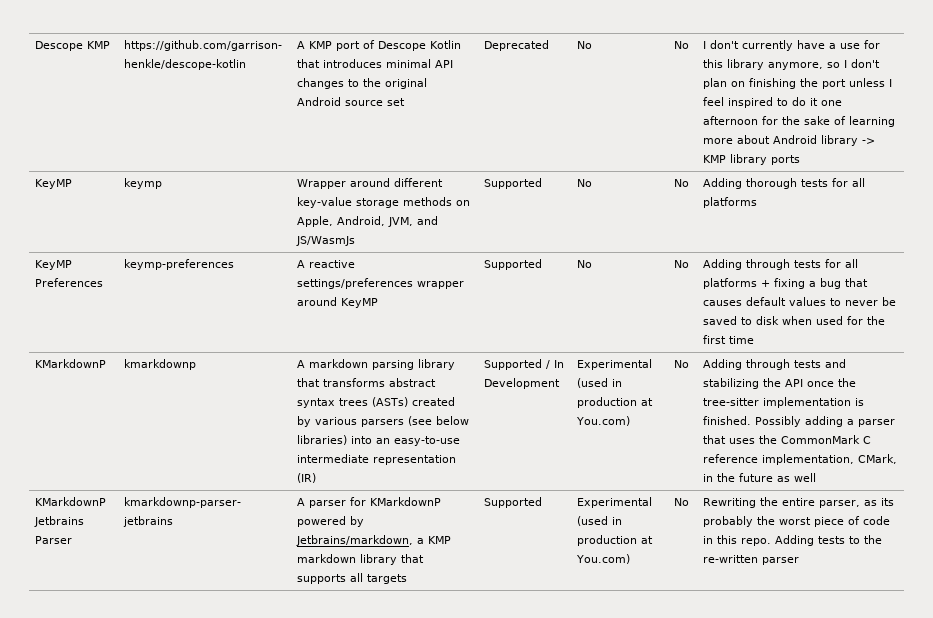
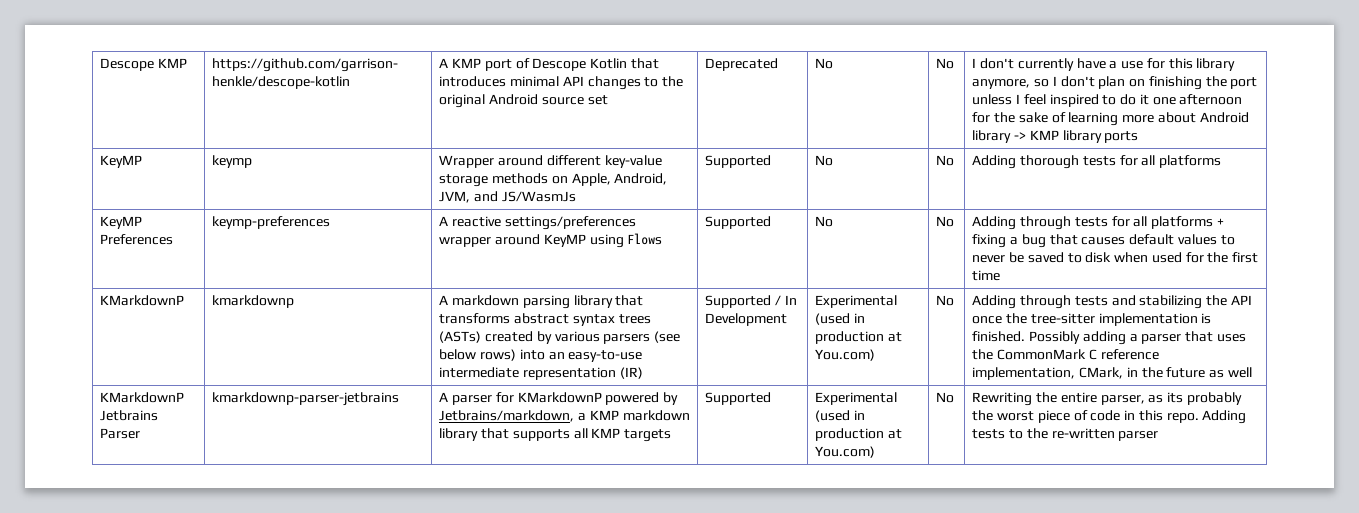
- KeyMP Preferences | keymp-preferences | A reactive settings/preferences wrapper around KeyMP | Supported | No | No | Adding through tests for all platforms + fixing a bug that causes default values to never be saved to disk when used for the first time
+ KeyMP Preferences | keymp-preferences | A reactive settings/preferences wrapper around KeyMP using Flows | Supported | No | No | Adding through tests for all platforms + fixing a bug that causes default values to never be saved to disk when used for the first time
- A markdown parsing library that transforms abstract syntax trees (ASTs) created by various parsers (see below libraries) into an easy-to-use intermediate representation (IR)
+ A markdown parsing library that transforms abstract syntax trees (ASTs) created by various parsers (see below rows) into an easy-to-use intermediate representation (IR)
- A parser for KMarkdownP powered by Jetbrains/markdown, a KMP markdown library that supports all targets
+ A parser for KMarkdownP powered by Jetbrains/markdown, a KMP markdown library that supports all KMP targets

